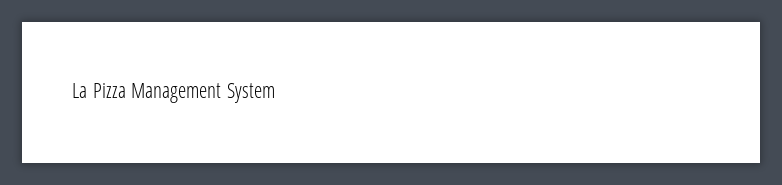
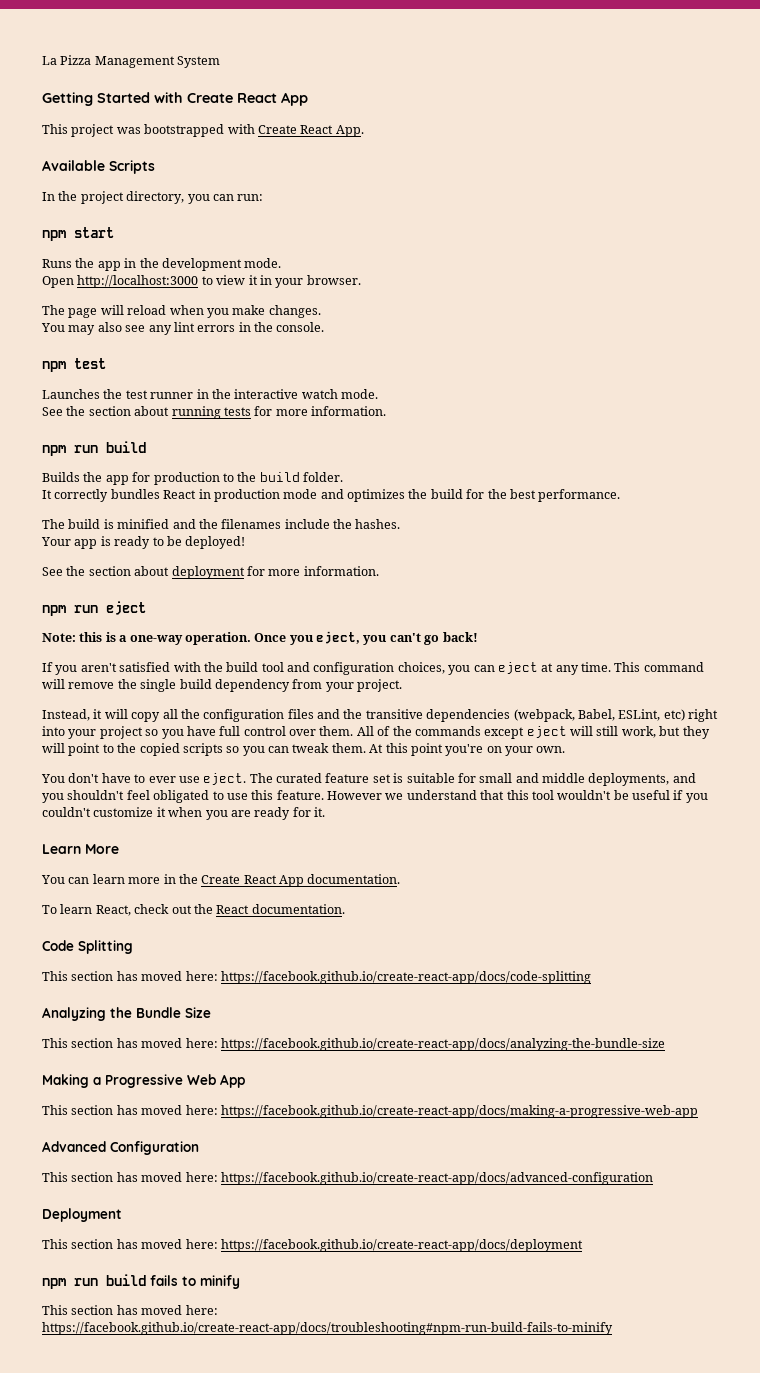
+ Getting Started with Create React App
+ This project was bootstrapped with Create React App.
+ Available Scripts
+ In the project directory, you can run:
+ npm start
+ Runs the app in the development mode.
+ Open http://localhost:3000 to view it in your browser.
+ The page will reload when you make changes.
+ You may also see any lint errors in the console.
+ npm test
+ Launches the test runner in the interactive watch mode.
+ See the section about running tests for more information.
+ npm run build
+ Builds the app for production to the build folder.
+ It correctly bundles React in production mode and optimizes the build for the best performance.
+ The build is minified and the filenames include the hashes.
+ Your app is ready to be deployed!
+ See the section about deployment for more information.
+ npm run eject
+ Note: this is a one-way operation. Once you eject, you can't go back!
+ If you aren't satisfied with the build tool and configuration choices, you can eject at any time. This command will remove the single build dependency from your project.
+ Instead, it will copy all the configuration files and the transitive dependencies (webpack, Babel, ESLint, etc) right into your project so you have full control over them. All of the commands except eject will still work, but they will point to the copied scripts so you can tweak them. At this point you're on your own.
+ You don't have to ever use eject. The curated feature set is suitable for small and middle deployments, and you shouldn't feel obligated to use this feature. However we understand that this tool wouldn't be useful if you couldn't customize it when you are ready for it.
+ Learn More
+ You can learn more in the Create React App documentation.
+ To learn React, check out the React documentation.
+ Code Splitting
+ This section has moved here: https://facebook.github.io/create-react-app/docs/code-splitting
+ Analyzing the Bundle Size
+ This section has moved here: https://facebook.github.io/create-react-app/docs/analyzing-the-bundle-size
+ Making a Progressive Web App
+ This section has moved here: https://facebook.github.io/create-react-app/docs/making-a-progressive-web-app
+ Advanced Configuration
+ This section has moved here: https://facebook.github.io/create-react-app/docs/advanced-configuration
+ Deployment
+ This section has moved here: https://facebook.github.io/create-react-app/docs/deployment
+ npm run build fails to minify
+ This section has moved here: https://facebook.github.io/create-react-app/docs/troubleshooting#npm-run-build-fails-to-minify

